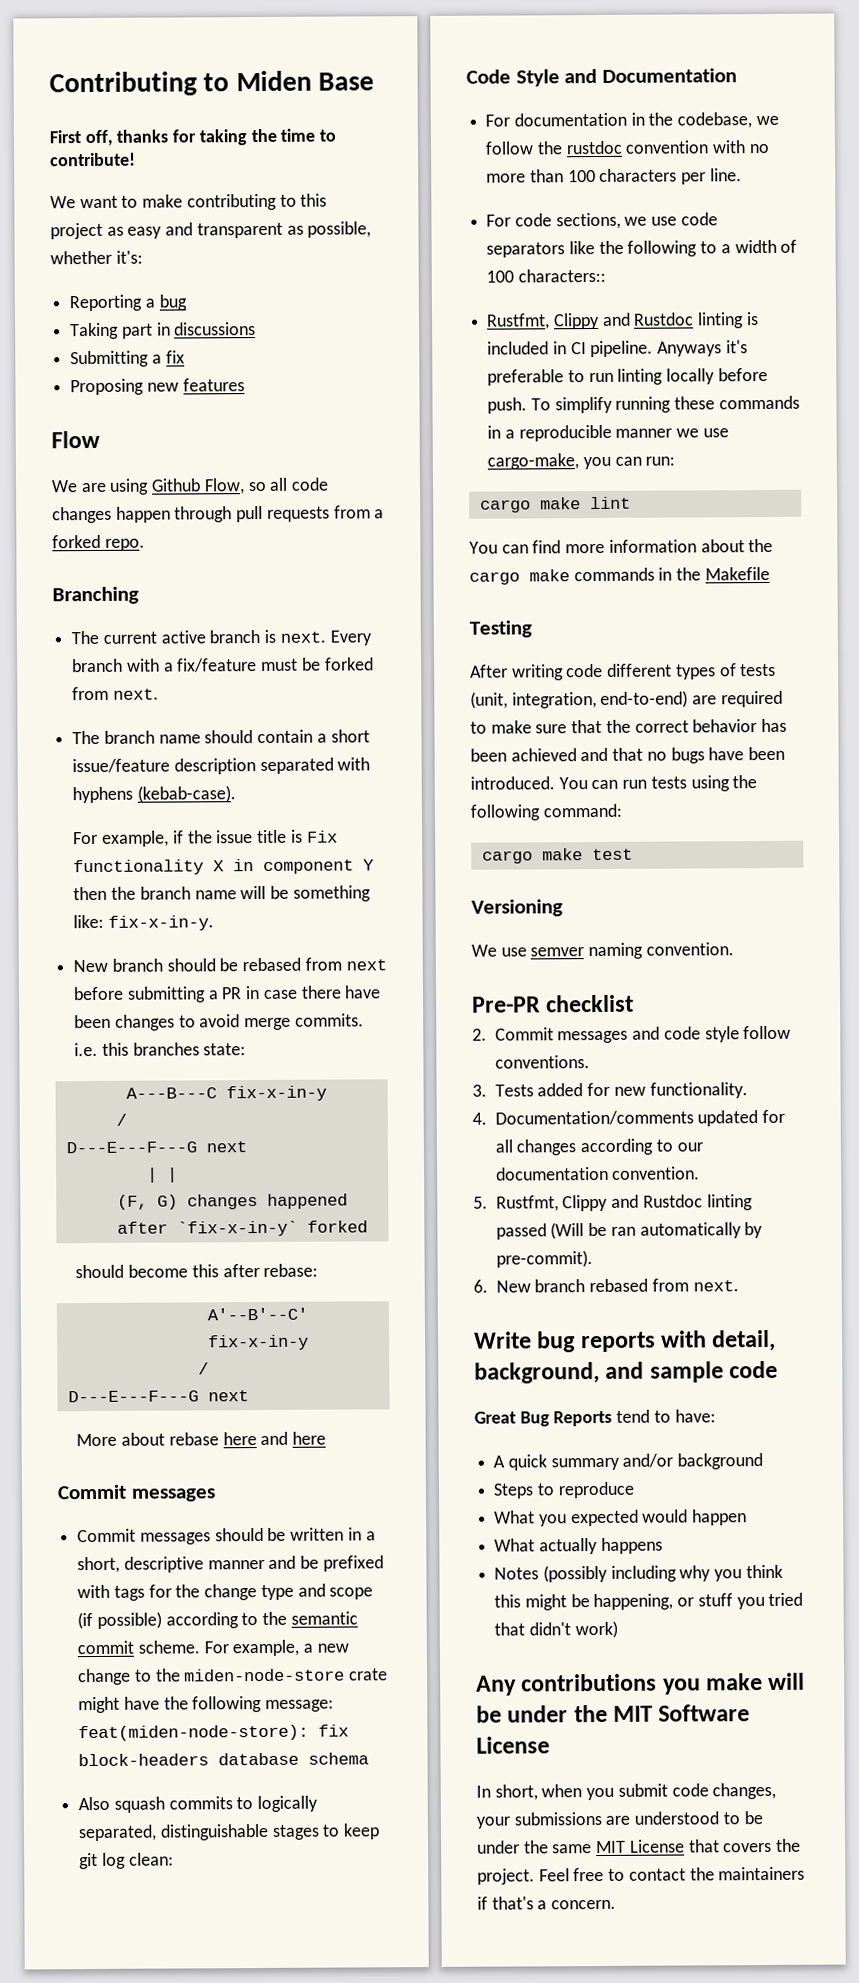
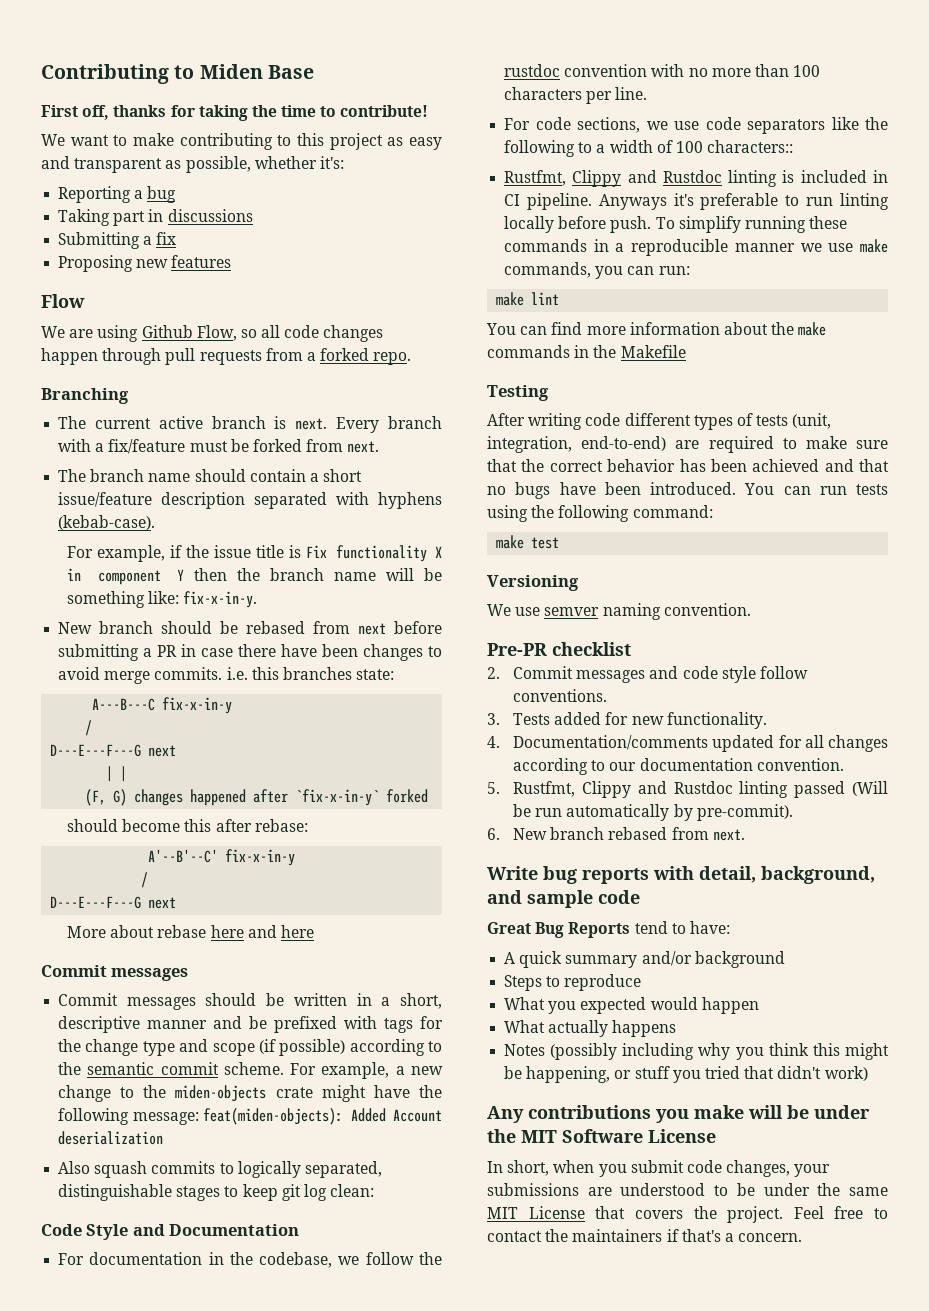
- For example, a new change to the miden-node-store crate might have the following message: feat(miden-node-store): fix block-headers database schema
+ For example, a new change to the miden-objects crate might have the following message: feat(miden-objects): Added Account deserialization
- To simplify running these commands in a reproducible manner we use cargo-make, you can run:
+ To simplify running these commands in a reproducible manner we use make commands, you can run:
- cargo make lint
+ make lint
- You can find more information about the cargo make commands in the Makefile
+ You can find more information about the make commands in the Makefile
- cargo make test
+ make test
- 5. Rustfmt, Clippy and Rustdoc linting passed (Will be ran automatically by pre-commit).
+ 5. Rustfmt, Clippy and Rustdoc linting passed (Will be run automatically by pre-commit).

